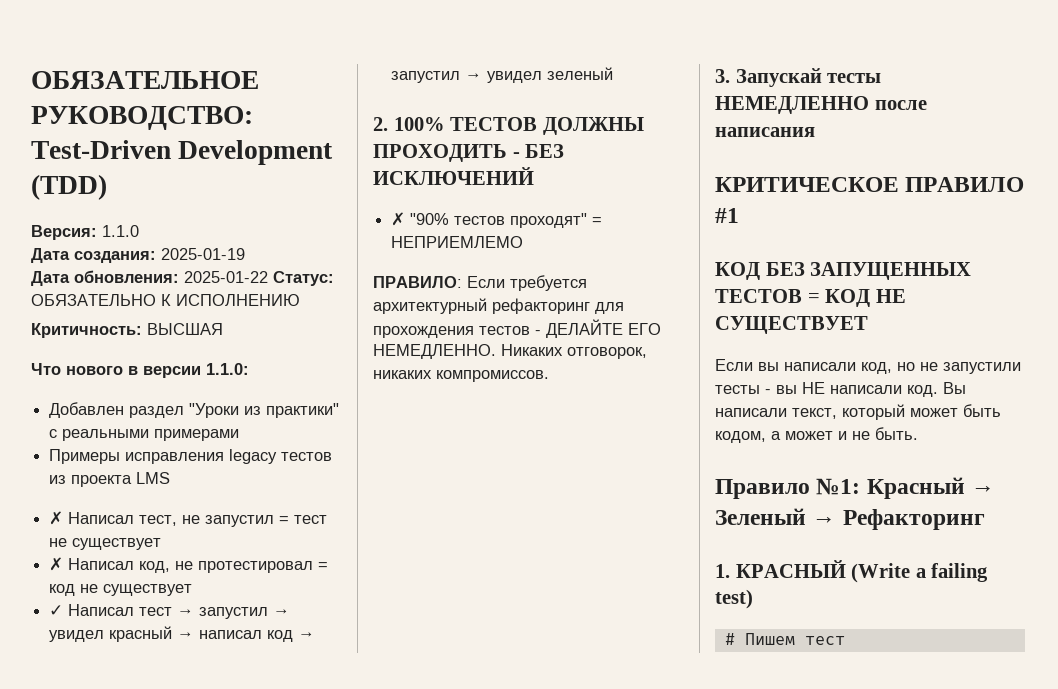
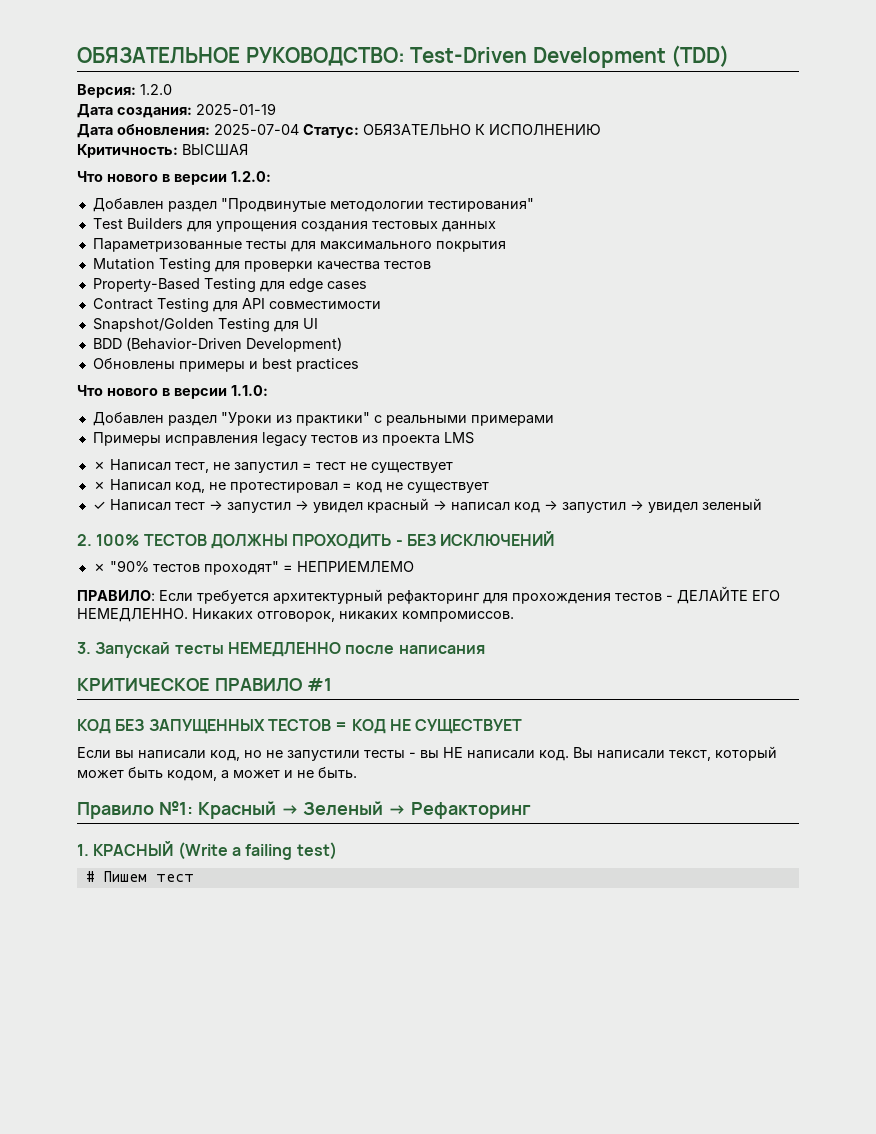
- Версия: 1.1.0
+ Версия: 1.2.0
- Дата обновления: 2025-01-22 Статус: ОБЯЗАТЕЛЬНО К ИСПОЛНЕНИЮ
+ Дата обновления: 2025-07-04 Статус: ОБЯЗАТЕЛЬНО К ИСПОЛНЕНИЮ
+ Что нового в версии 1.2.0:
+ Добавлен раздел "Продвинутые методологии тестирования"
+ Test Builders для упрощения создания тестовых данных
+ Параметризованные тесты для максимального покрытия
+ Mutation Testing для проверки качества тестов
+ Property-Based Testing для edge cases
+ Contract Testing для API совместимости
+ Snapshot/Golden Testing для UI
+ BDD (Behavior-Driven Development)
+ Обновлены примеры и best practices

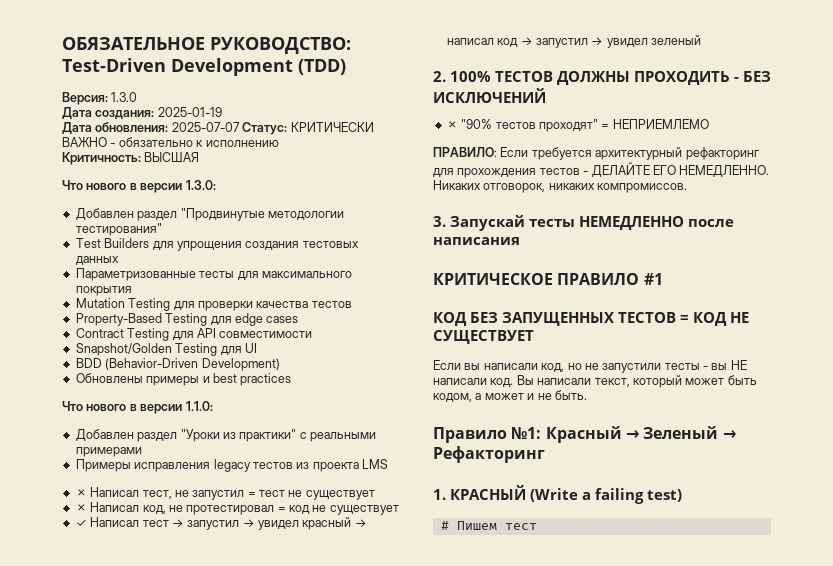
- Версия: 1.2.0
+ Версия: 1.3.0
- Дата обновления: 2025-07-04 Статус: ОБЯЗАТЕЛЬНО К ИСПОЛНЕНИЮ
+ Дата обновления: 2025-07-07 Статус: КРИТИЧЕСКИ ВАЖНО - обязательно к исполнению
- Что нового в версии 1.2.0:
+ Что нового в версии 1.3.0:

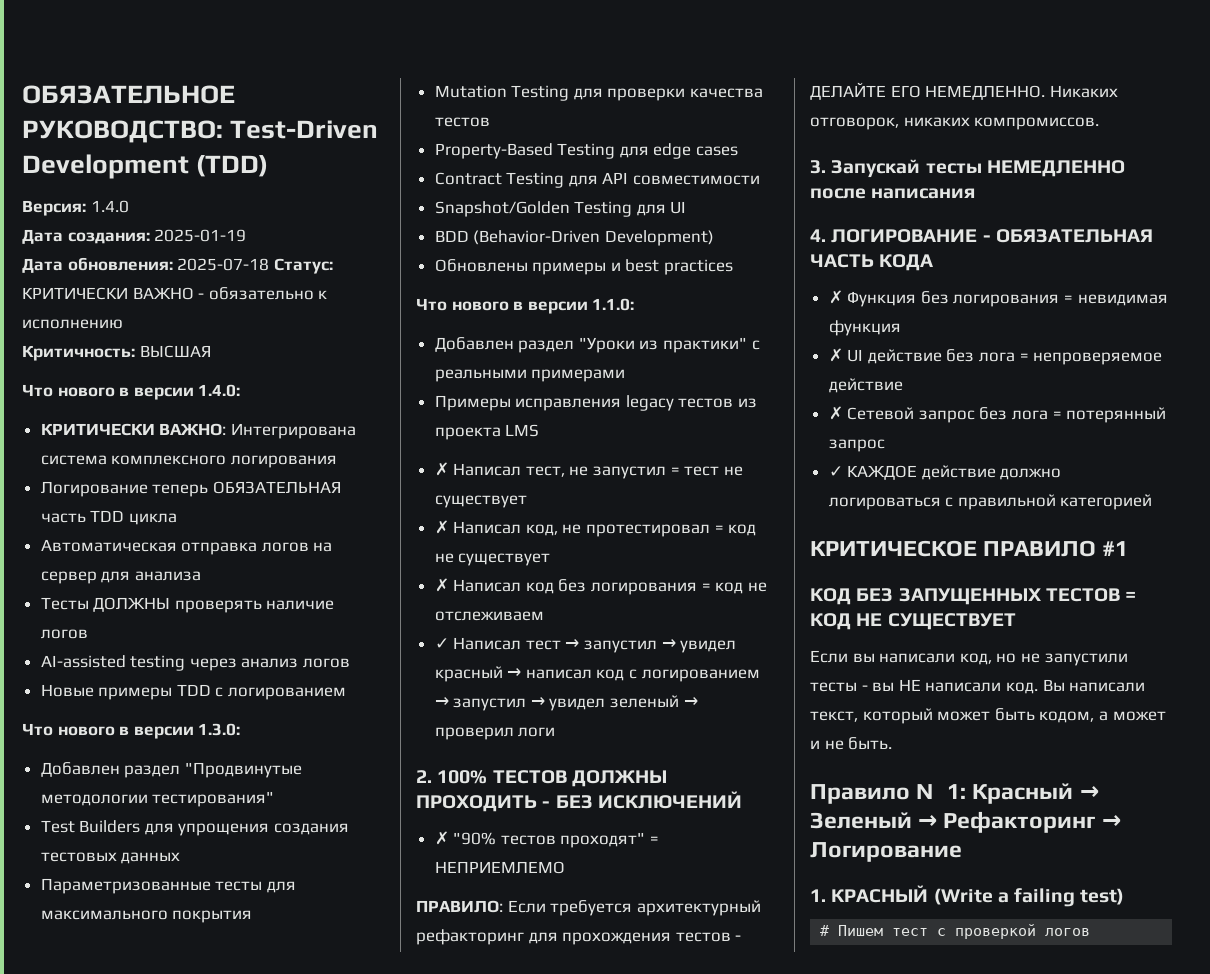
- Версия: 1.3.0
+ Версия: 1.4.0
- Дата обновления: 2025-07-07 Статус: КРИТИЧЕСКИ ВАЖНО - обязательно к исполнению
+ Дата обновления: 2025-07-18 Статус: КРИТИЧЕСКИ ВАЖНО - обязательно к исполнению
+ Что нового в версии 1.4.0:
+ КРИТИЧЕСКИ ВАЖНО: Интегрирована система комплексного логирования
+ Логирование теперь ОБЯЗАТЕЛЬНАЯ часть TDD цикла
+ Автоматическая отправка логов на сервер для анализа
+ Тесты ДОЛЖНЫ проверять наличие логов
+ AI-assisted testing через анализ логов
+ Новые примеры TDD с логированием
+ ✗ Написал код без логирования = код не отслеживаем
- ✓ Написал тест → запустил → увидел красный → написал код → запустил → увидел зеленый
+ ✓ Написал тест → запустил → увидел красный → написал код с логированием → запустил → увидел зеленый → проверил логи
+ 4. ЛОГИРОВАНИЕ - ОБЯЗАТЕЛЬНАЯ ЧАСТЬ КОДА
+ ✗ Функция без логирования = невидимая функция
+ ✗ UI действие без лога = непроверяемое действие
+ ✗ Сетевой запрос без лога = потерянный запрос
+ ✓ КАЖДОЕ действие должно логироваться с правильной категорией
- Правило №1: Красный → Зеленый → Рефакторинг
+ Правило №1: Красный → Зеленый → Рефакторинг → Логирование
- # Пишем тест
+ # Пишем тест с проверкой логов

